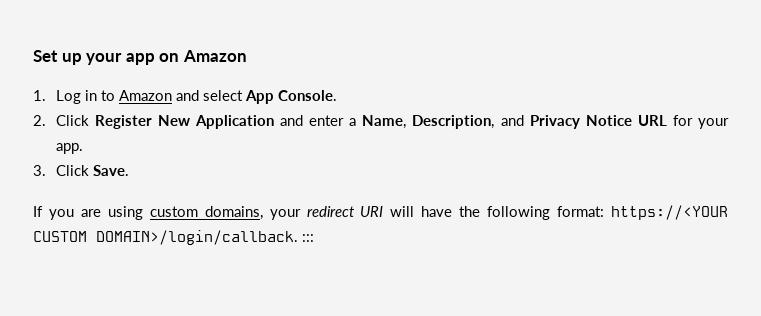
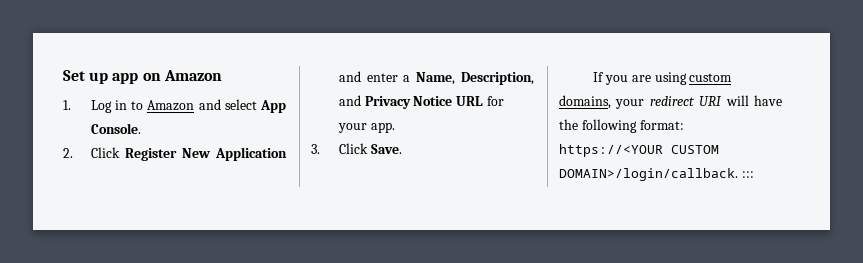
- Set up your app on Amazon
+ Set up app on Amazon

